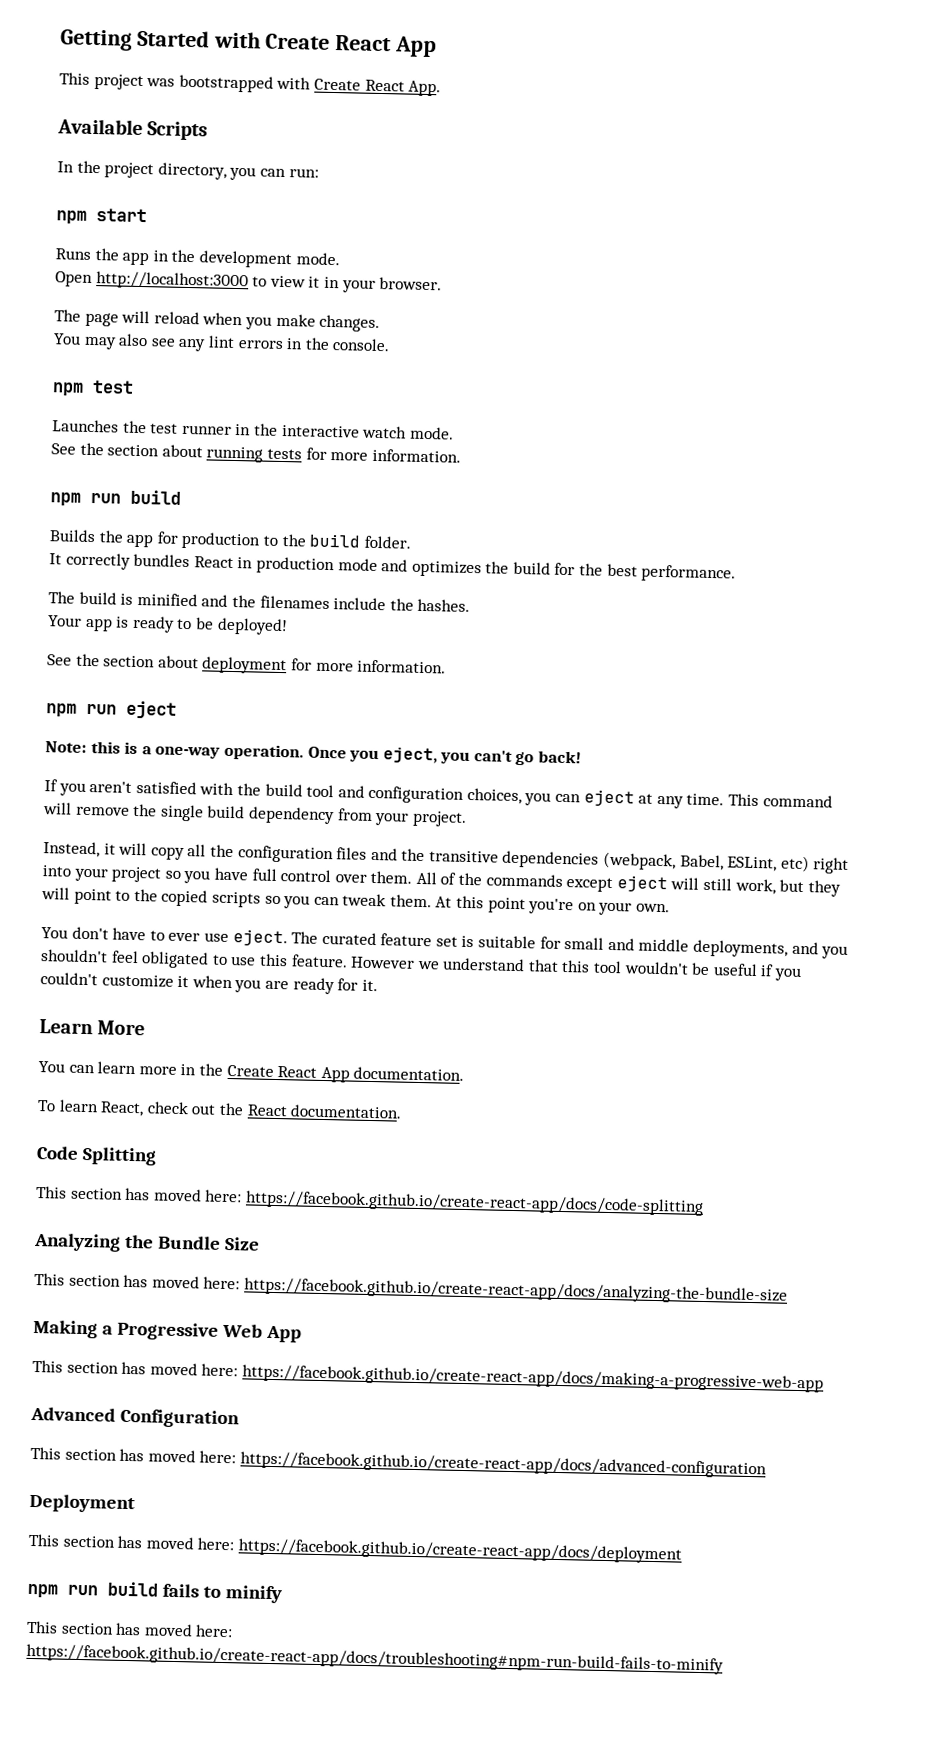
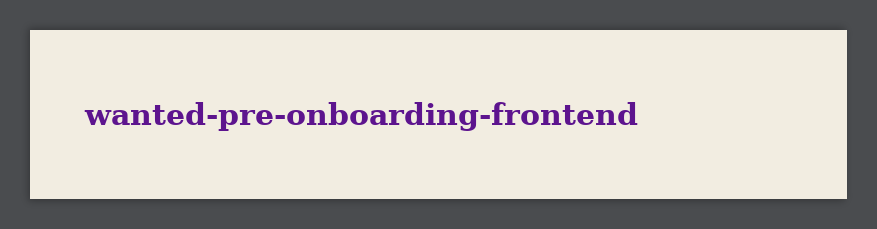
- Getting Started with Create React App
- This project was bootstrapped with Create React App.
- Available Scripts
- In the project directory, you can run:
- npm start
- Runs the app in the development mode.
- Open http://localhost:3000 to view it in your browser.
- The page will reload when you make changes.
- You may also see any lint errors in the console.
- npm test
- Launches the test runner in the interactive watch mode.
- See the section about running tests for more information.
- npm run build
- Builds the app for production to the build folder.
- It correctly bundles React in production mode and optimizes the build for the best performance.
- The build is minified and the filenames include the hashes.
- Your app is ready to be deployed!
- See the section about deployment for more information.
- npm run eject
- Note: this is a one-way operation. Once you eject, you can't go back!
- If you aren't satisfied with the build tool and configuration choices, you can eject at any time. This command will remove the single build dependency from your project.
- Instead, it will copy all the configuration files and the transitive dependencies (webpack, Babel, ESLint, etc) right into your project so you have full control over them. All of the commands except eject will still work, but they will point to the copied scripts so you can tweak them. At this point you're on your own.
- You don't have to ever use eject. The curated feature set is suitable for small and middle deployments, and you shouldn't feel obligated to use this feature. However we understand that this tool wouldn't be useful if you couldn't customize it when you are ready for it.
- Learn More
- You can learn more in the Create React App documentation.
- To learn React, check out the React documentation.
- Code Splitting
- This section has moved here: https://facebook.github.io/create-react-app/docs/code-splitting
- Analyzing the Bundle Size
- This section has moved here: https://facebook.github.io/create-react-app/docs/analyzing-the-bundle-size
- Making a Progressive Web App
- This section has moved here: https://facebook.github.io/create-react-app/docs/making-a-progressive-web-app
- Advanced Configuration
- This section has moved here: https://facebook.github.io/create-react-app/docs/advanced-configuration
- Deployment
- This section has moved here: https://facebook.github.io/create-react-app/docs/deployment
- npm run build fails to minify
- This section has moved here: https://facebook.github.io/create-react-app/docs/troubleshooting#npm-run-build-fails-to-minify
+ wanted-pre-onboarding-frontend

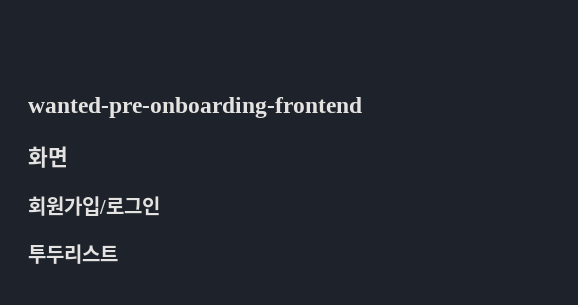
+ 화면
+ 회원가입/로그인
+ 투두리스트

